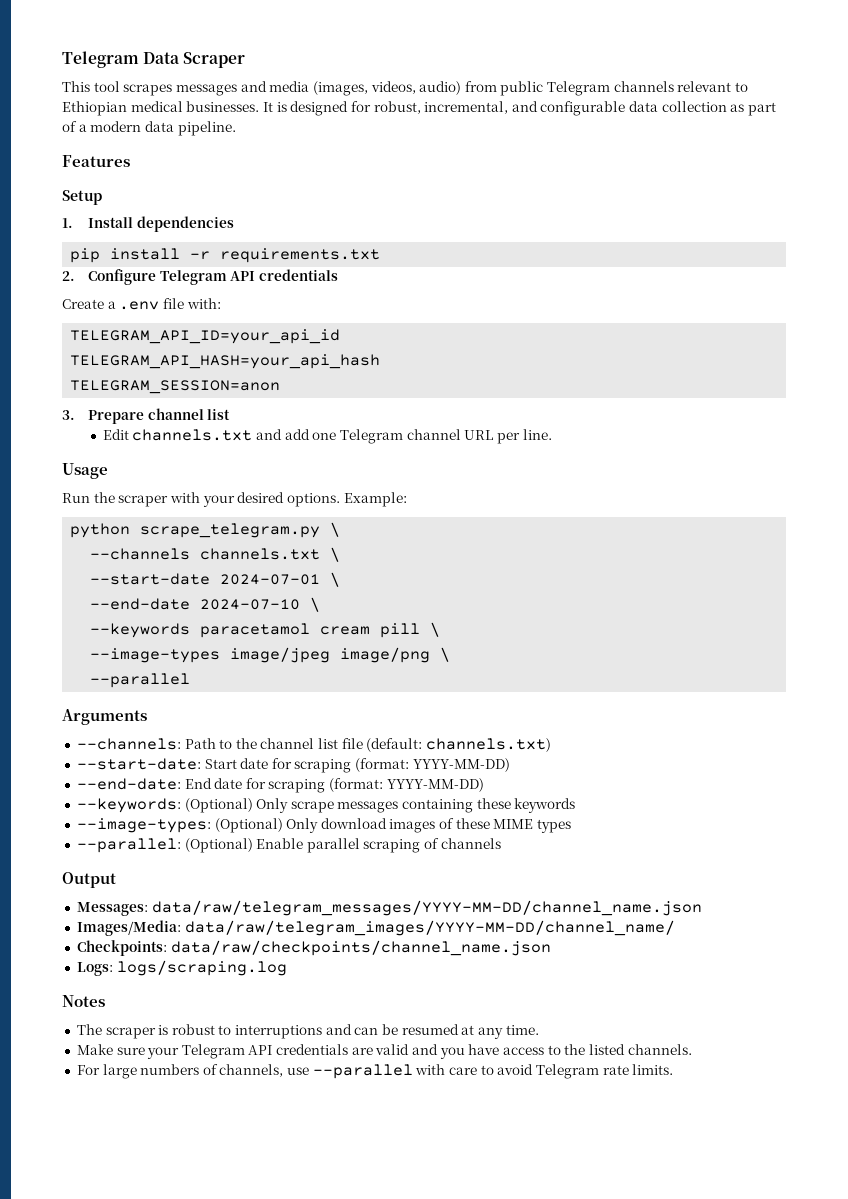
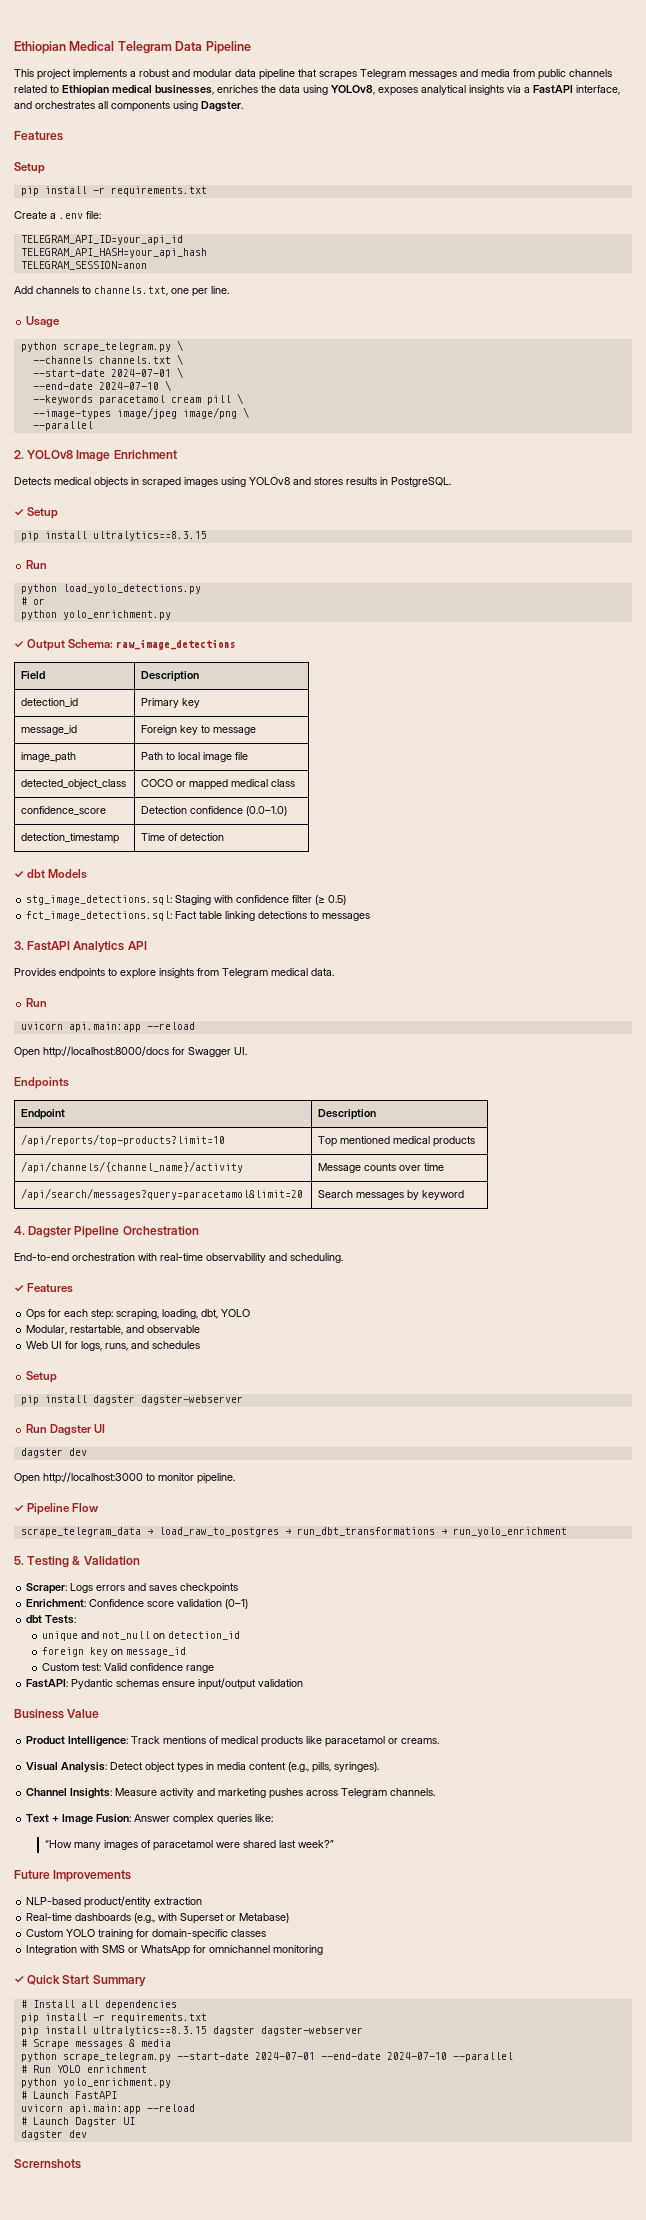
- Telegram Data Scraper
+ Ethiopian Medical Telegram Data Pipeline
- This tool scrapes messages and media (images, videos, audio) from public Telegram channels relevant to Ethiopian medical businesses. It is designed for robust, incremental, and configurable data collection as part of a modern data pipeline.
+ This project implements a robust and modular data pipeline that scrapes Telegram messages and media from public channels related to Ethiopian medical businesses, enriches the data using YOLOv8, exposes analytical insights via a FastAPI interface, and orchestrates all components using Dagster.
  Features
  Setup
- 1. Install dependencies
  pip install -r requirements.txt
- 2. Configure Telegram API credentials
- Create a .env file with:
+ Create a .env file:
- 3. Prepare channel list
- Edit channels.txt and add one Telegram channel URL per line.
+ Add channels to channels.txt, one per line.
  Usage
- Run the scraper with your desired options. Example:
- Arguments
- --channels: Path to the channel list file (default: channels.txt)
- --start-date: Start date for scraping (format: YYYY-MM-DD)
- --end-date: End date for scraping (format: YYYY-MM-DD)
- --keywords: (Optional) Only scrape messages containing these keywords
- --image-types: (Optional) Only download images of these MIME types
- --parallel: (Optional) Enable parallel scraping of channels
- Output
- Messages: data/raw/telegram_messages/YYYY-MM-DD/channel_name.json
- Images/Media: data/raw/telegram_images/YYYY-MM-DD/channel_name/
- Checkpoints: data/raw/checkpoints/channel_name.json
- Logs: logs/scraping.log
- Notes
- The scraper is robust to interruptions and can be resumed at any time.
- Make sure your Telegram API credentials are valid and you have access to the listed channels.
- For large numbers of channels, use --parallel with care to avoid Telegram rate limits.
+ 2. YOLOv8 Image Enrichment
+ Detects medical objects in scraped images using YOLOv8 and stores results in PostgreSQL.
+ ✓ Setup
+ pip install ultralytics==8.3.15
+ Run
+ python load_yolo_detections.py
+ # or
+ python yolo_enrichment.py
+ ✓ Output Schema: raw_image_detections
+ Field | Description
+ detection_id | Primary key
+ message_id | Foreign key to message
+ image_path | Path to local image file
+ detected_object_class | COCO or mapped medical class
+ confidence_score | Detection confidence (0.0–1.0)
+ detection_timestamp | Time of detection
+ ✓ dbt Models
+ stg_image_detections.sql: Staging with confidence filter (≥ 0.5)
+ fct_image_detections.sql: Fact table linking detections to messages
+ 3. FastAPI Analytics API
+ Provides endpoints to explore insights from Telegram medical data.
+ Run
+ uvicorn api.main:app --reload
+ Open http://localhost:8000/docs for Swagger UI.
+ Endpoints
+ Endpoint | Description
+ /api/reports/top-products?limit=10 | Top mentioned medical products
+ /api/channels/{channel_name}/activity | Message counts over time
+ /api/search/messages?query=paracetamol&limit=20 | Search messages by keyword
+ 4. Dagster Pipeline Orchestration
+ End-to-end orchestration with real-time observability and scheduling.
+ ✓ Features
+ Ops for each step: scraping, loading, dbt, YOLO
+ Modular, restartable, and observable
+ Web UI for logs, runs, and schedules
+ Setup
+ pip install dagster dagster-webserver
+ Run Dagster UI
+ dagster dev
+ Open http://localhost:3000 to monitor pipeline.
+ ✓ Pipeline Flow
+ scrape_telegram_data → load_raw_to_postgres → run_dbt_transformations → run_yolo_enrichment
+ 5. Testing & Validation
+ Scraper: Logs errors and saves checkpoints
+ Enrichment: Confidence score validation (0–1)
+ dbt Tests:
+ unique and not_null on detection_id
+ foreign key on message_id
+ Custom test: Valid confidence range
+ FastAPI: Pydantic schemas ensure input/output validation
+ Business Value
+ Product Intelligence: Track mentions of medical products like paracetamol or creams.
+ Visual Analysis: Detect object types in media content (e.g., pills, syringes).
+ Channel Insights: Measure activity and marketing pushes across Telegram channels.
+ Text + Image Fusion: Answer complex queries like:
+ “How many images of paracetamol were shared last week?”
+ Future Improvements
+ NLP-based product/entity extraction
+ Real-time dashboards (e.g., with Superset or Metabase)
+ Custom YOLO training for domain-specific classes
+ Integration with SMS or WhatsApp for omnichannel monitoring
+ ✓ Quick Start Summary
+ # Install all dependencies
+ pip install -r requirements.txt
+ pip install ultralytics==8.3.15 dagster dagster-webserver
+ # Scrape messages & media
+ python scrape_telegram.py --start-date 2024-07-01 --end-date 2024-07-10 --parallel
+ # Run YOLO enrichment
+ python yolo_enrichment.py
+ # Launch FastAPI
+ uvicorn api.main:app --reload
+ # Launch Dagster UI
+ dagster dev
+ Scrernshots

